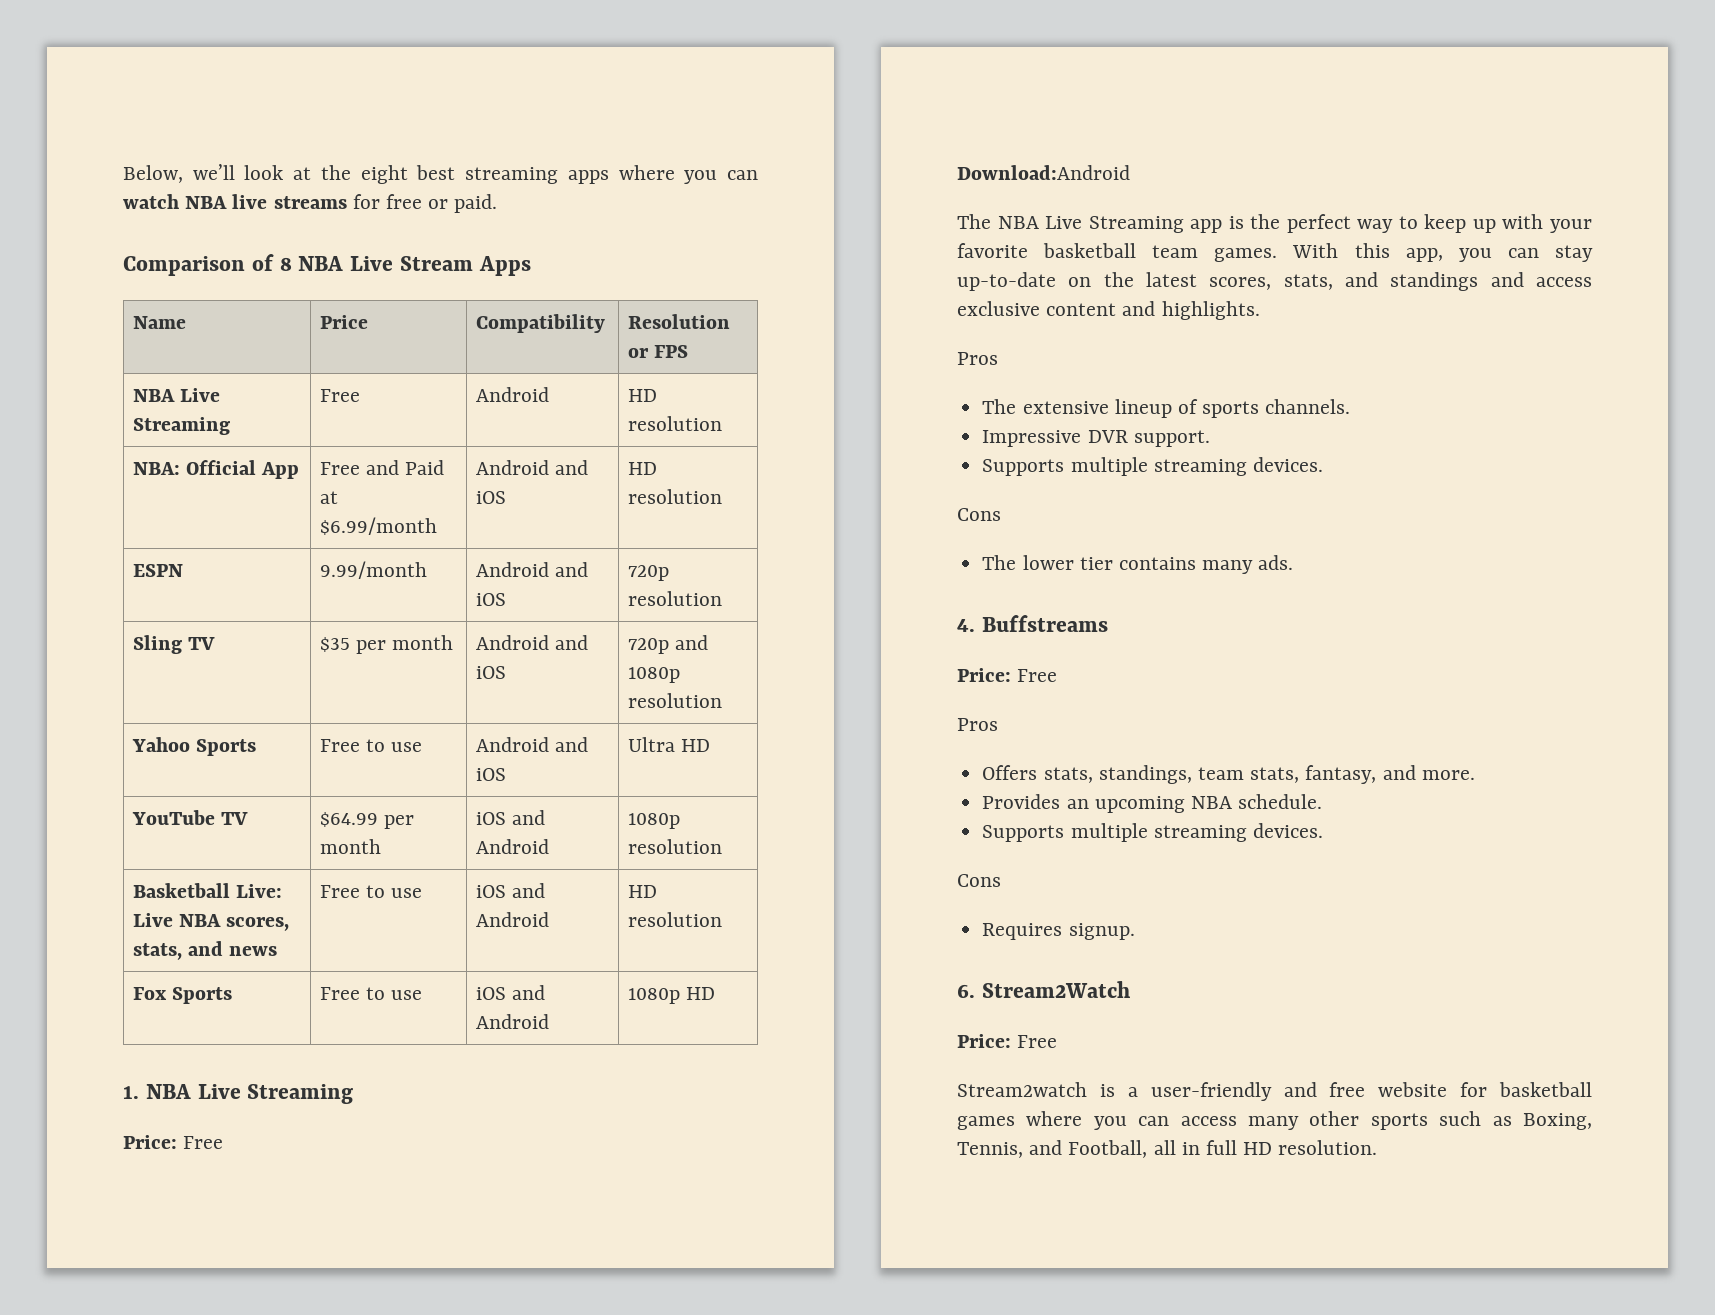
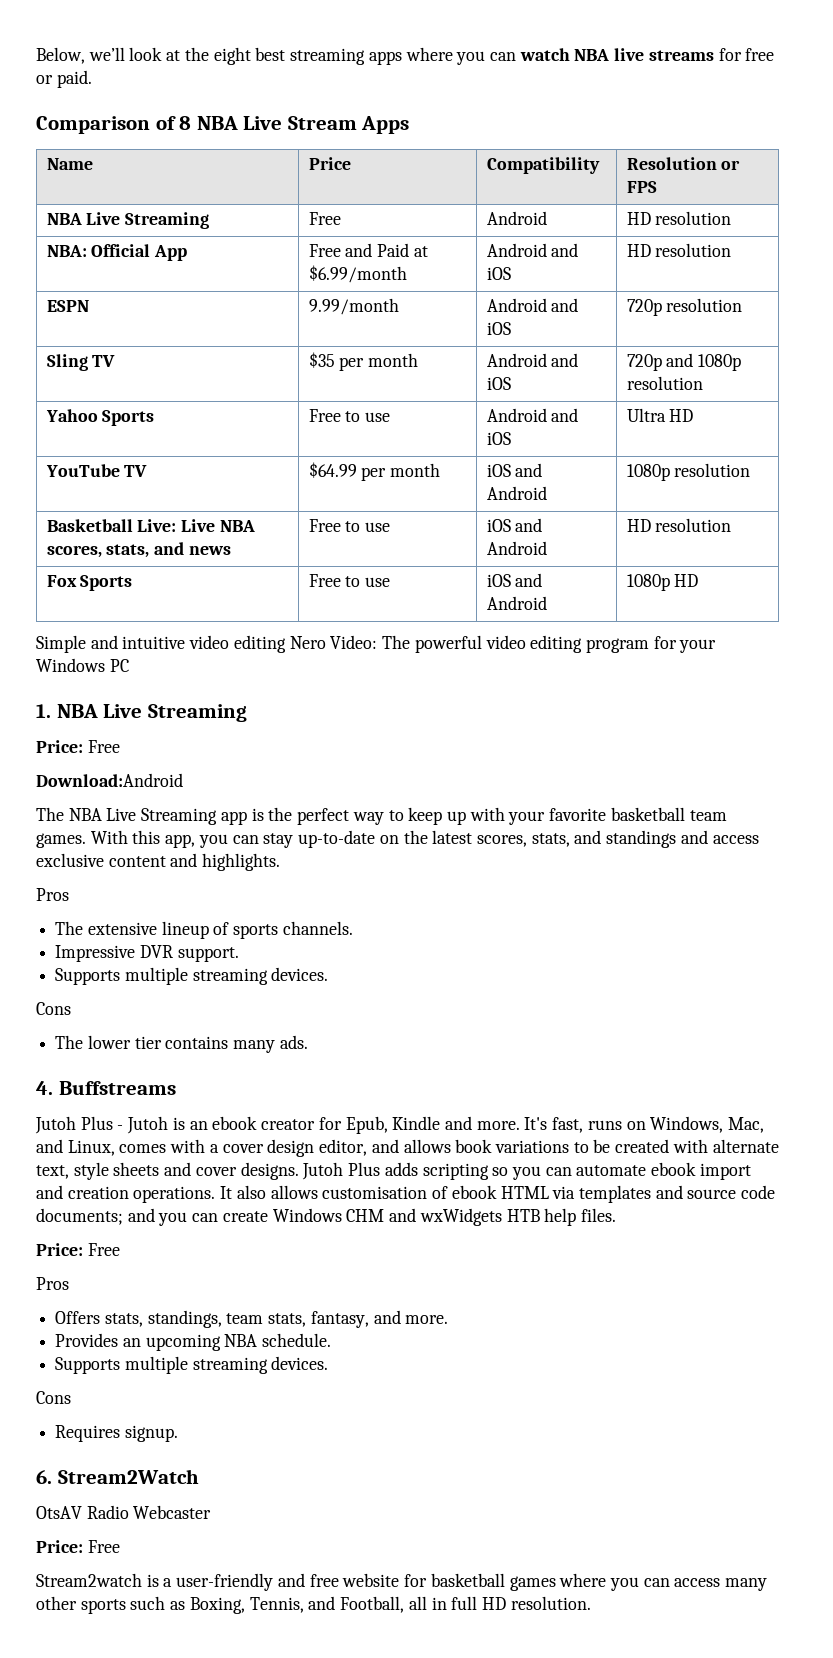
+ Simple and intuitive video editing Nero Video: The powerful video editing program for your Windows PC
+ Jutoh Plus - Jutoh is an ebook creator for Epub, Kindle and more. It's fast, runs on Windows, Mac, and Linux, comes with a cover design editor, and allows book variations to be created with alternate text, style sheets and cover designs. Jutoh Plus adds scripting so you can automate ebook import and creation operations. It also allows customisation of ebook HTML via templates and source code documents; and you can create Windows CHM and wxWidgets HTB help files.
+ OtsAV Radio Webcaster

